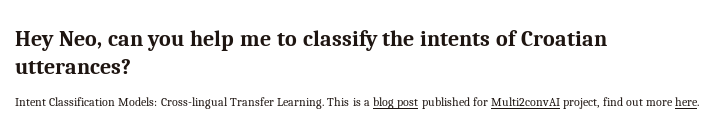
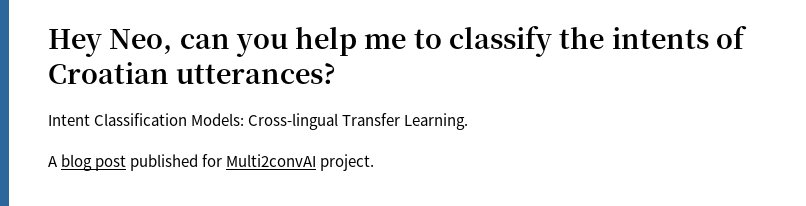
- Intent Classification Models: Cross-lingual Transfer Learning. This is a blog post published for Multi2convAI project, find out more here.
+ Intent Classification Models: Cross-lingual Transfer Learning.
+ A blog post published for Multi2convAI project.

